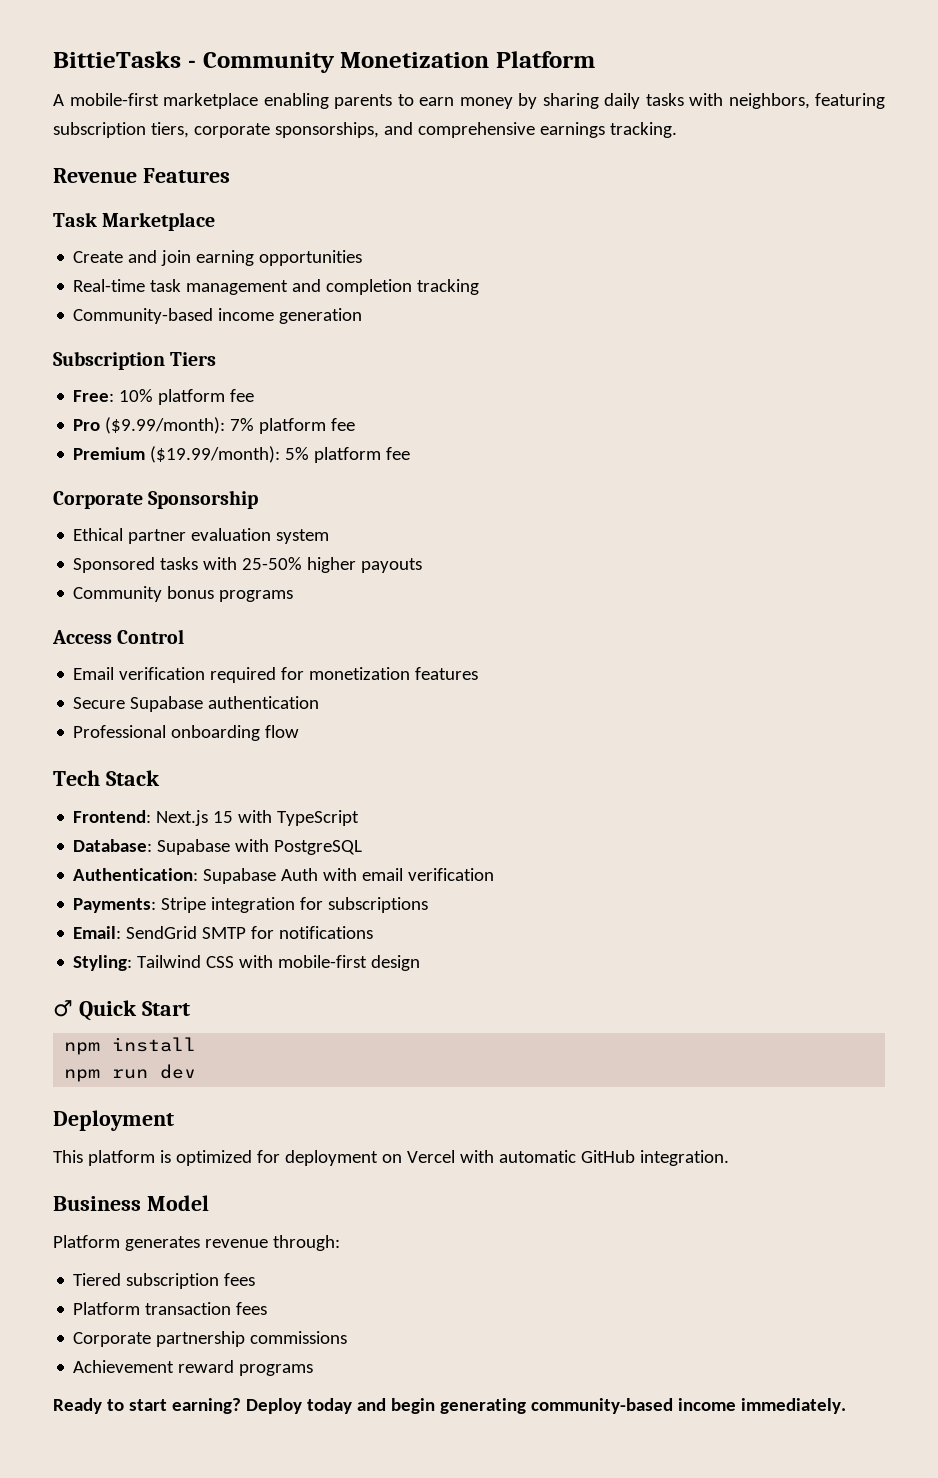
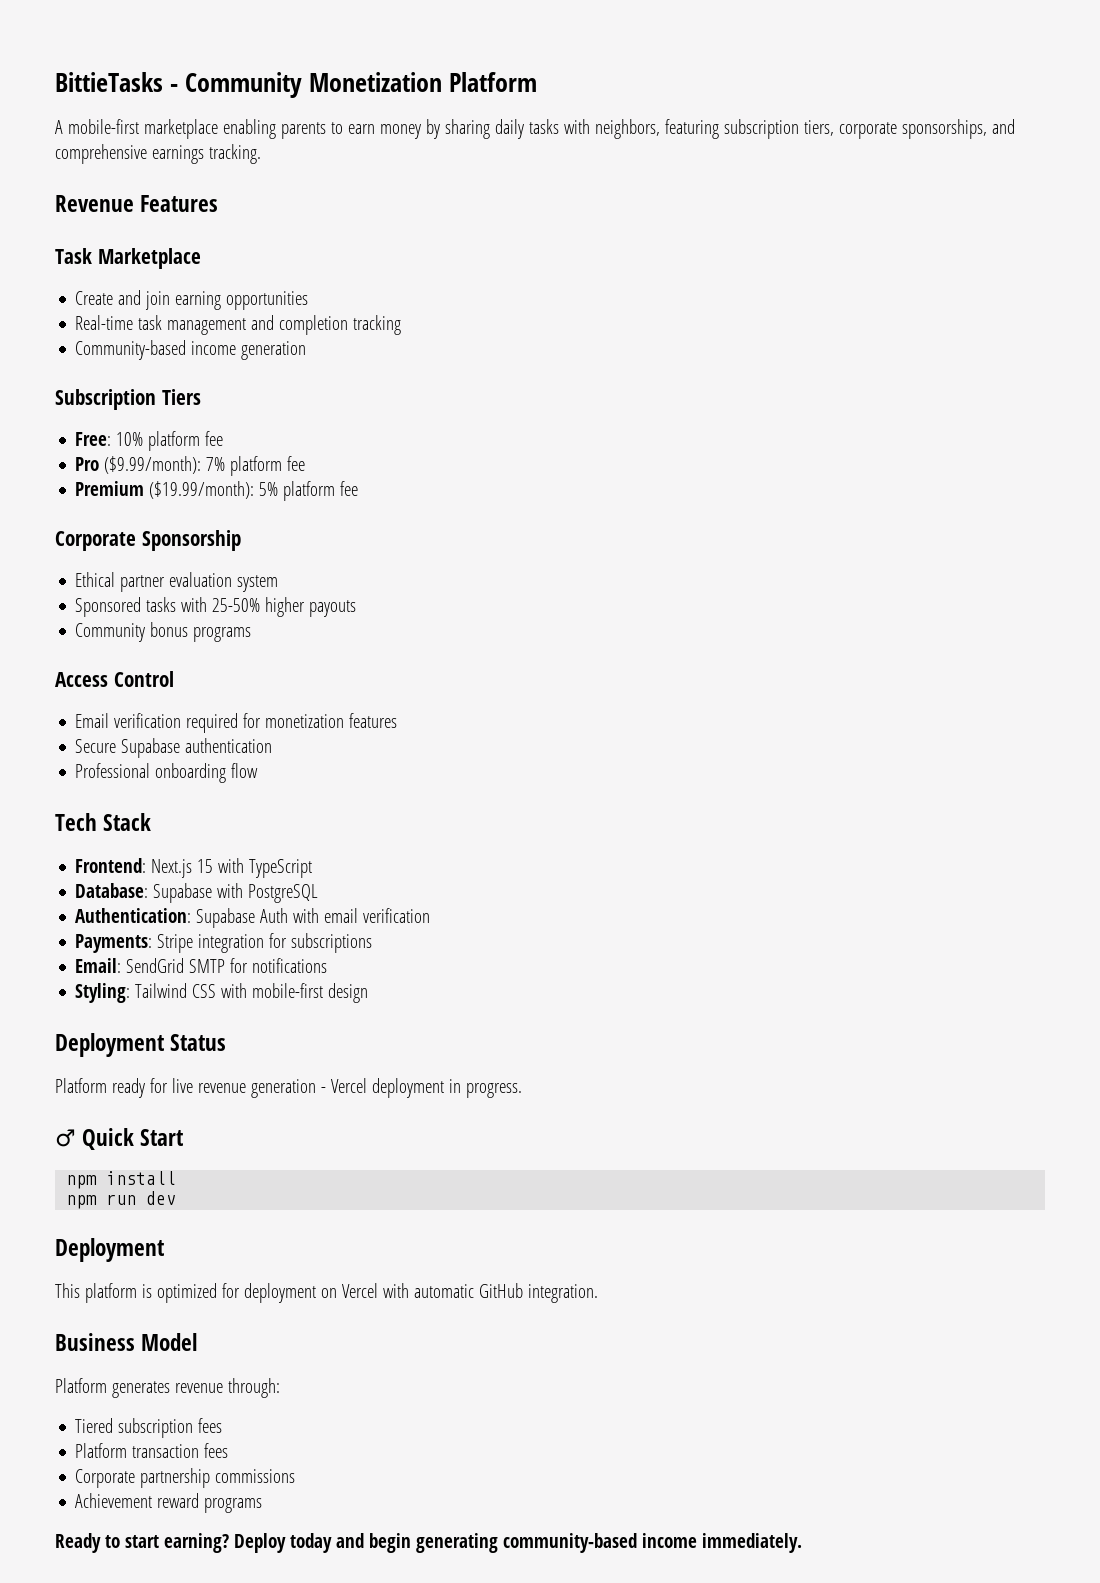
+ Deployment Status
+ Platform ready for live revenue generation - Vercel deployment in progress.

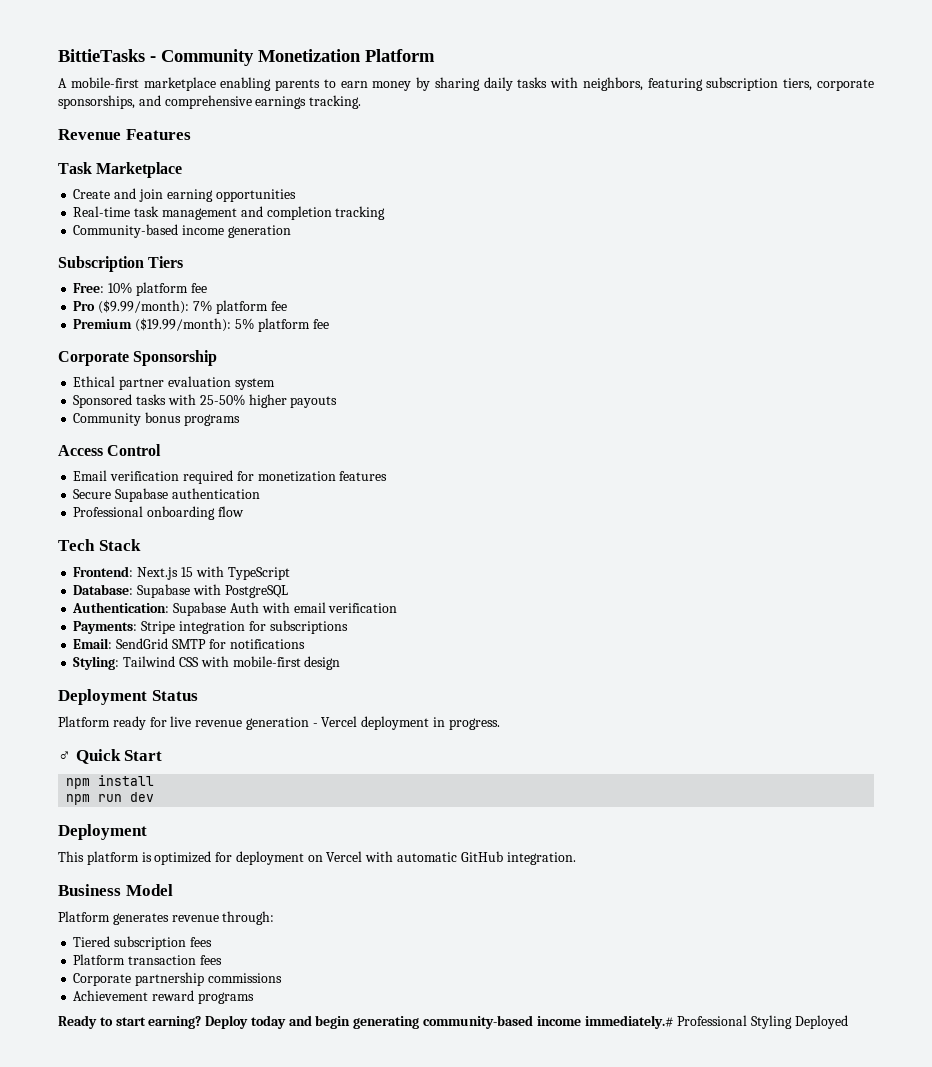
- Deploy today and begin generating community-based income immediately.
+ Deploy today and begin generating community-based income immediately.# Professional Styling Deployed

